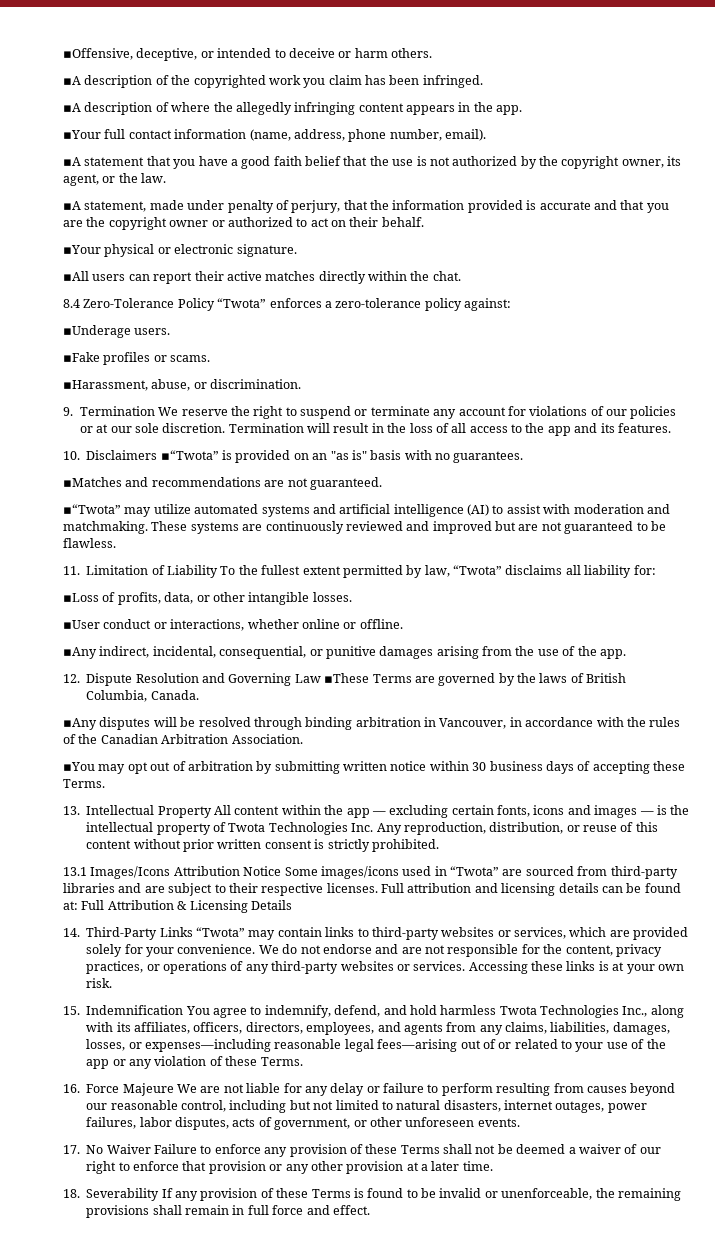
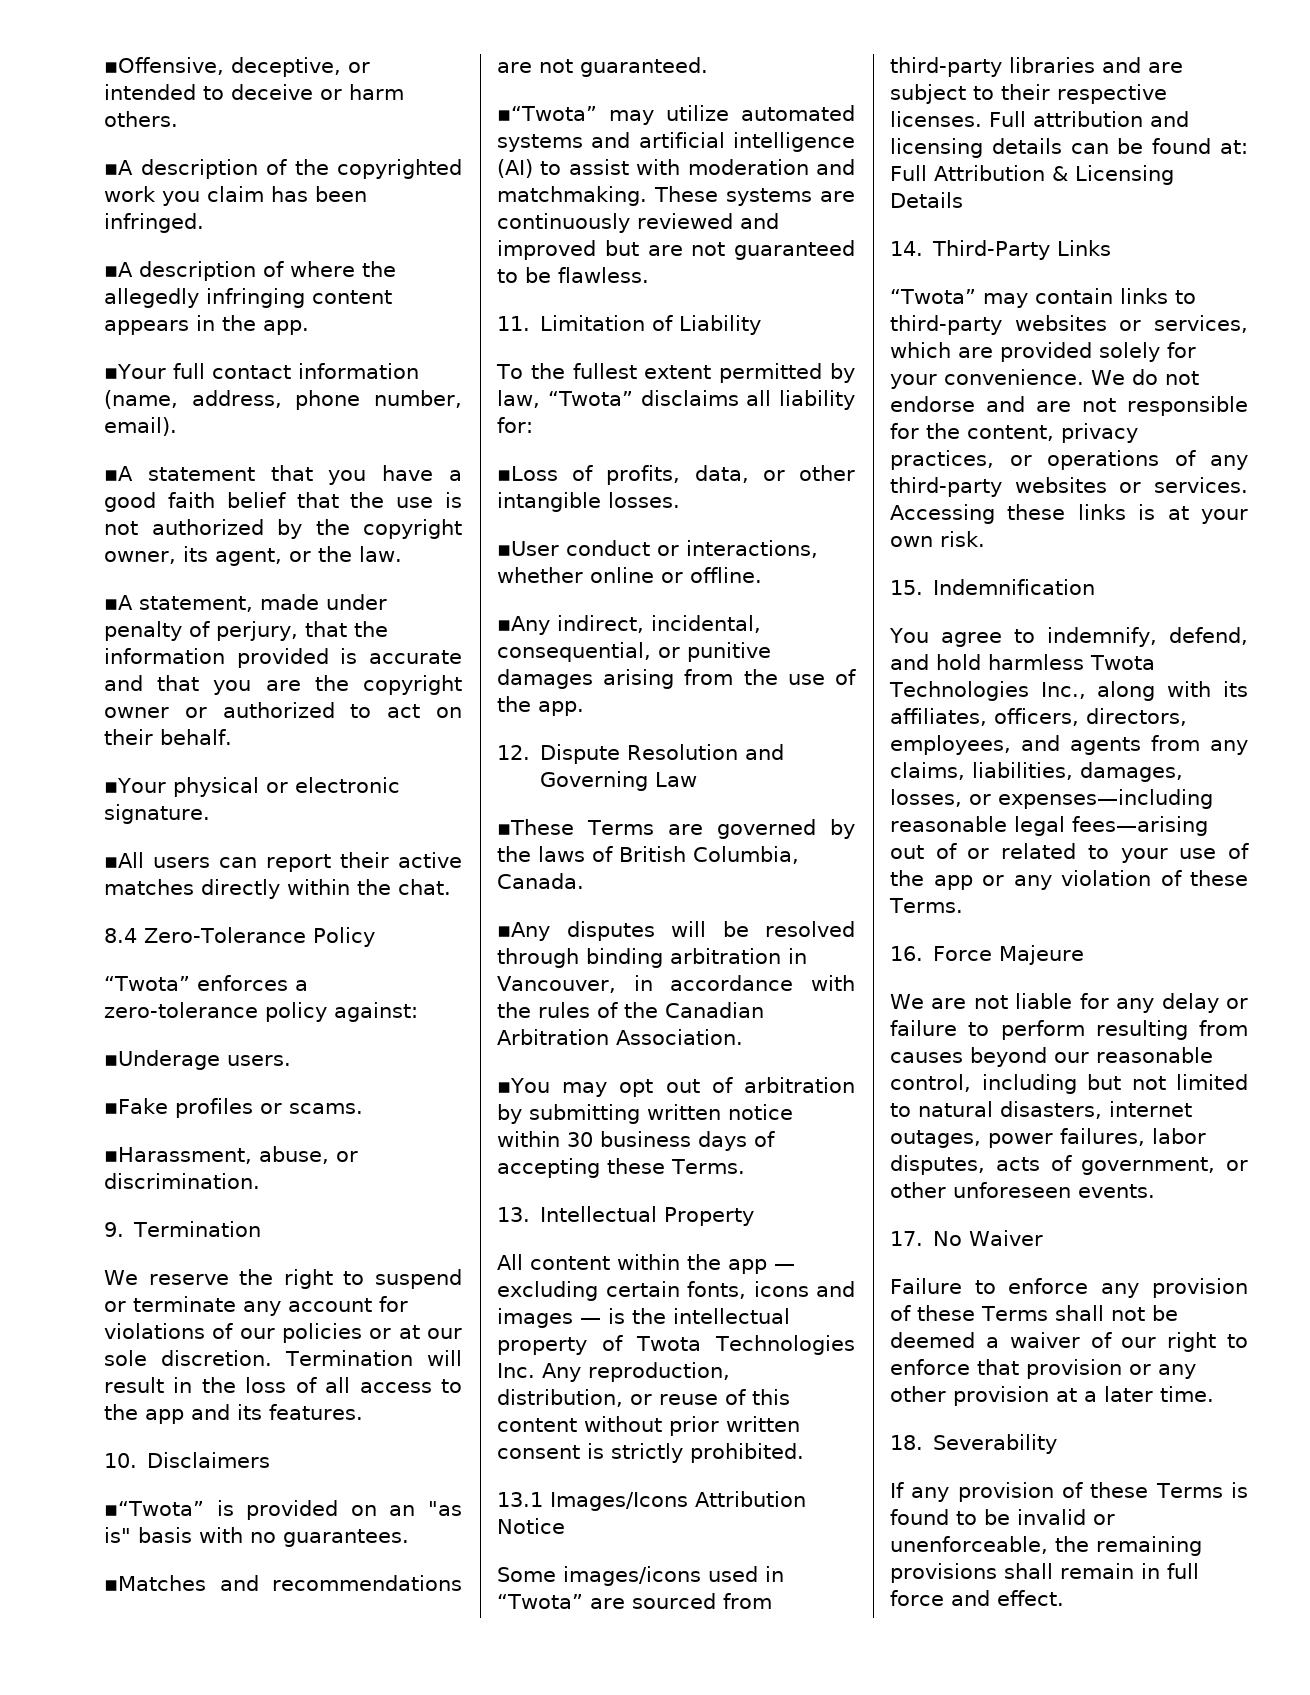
- 8.4 Zero-Tolerance Policy “Twota” enforces a zero-tolerance policy against:
+ 8.4 Zero-Tolerance Policy
+ “Twota” enforces a zero-tolerance policy against:
- 9. Termination We reserve the right to suspend or terminate any account for violations of our policies or at our sole discretion.
+ 9. Termination
+ We reserve the right to suspend or terminate any account for violations of our policies or at our sole discretion.
- 10. Disclaimers ▪“Twota” is provided on an "as is" basis with no guarantees.
+ 10. Disclaimers
+ ▪“Twota” is provided on an "as is" basis with no guarantees.
- 11. Limitation of Liability To the fullest extent permitted by law, “Twota” disclaims all liability for:
+ 11. Limitation of Liability
+ To the fullest extent permitted by law, “Twota” disclaims all liability for:
- 12. Dispute Resolution and Governing Law ▪These Terms are governed by the laws of British Columbia, Canada.
+ 12. Dispute Resolution and Governing Law
+ ▪These Terms are governed by the laws of British Columbia, Canada.
- 13. Intellectual Property All content within the app — excluding certain fonts, icons and images — is the intellectual property of Twota Technologies Inc. Any reproduction, distribution, or reuse of this content without prior written consent is strictly prohibited.
+ 13. Intellectual Property
+ All content within the app — excluding certain fonts, icons and images — is the intellectual property of Twota Technologies Inc. Any reproduction, distribution, or reuse of this content without prior written consent is strictly prohibited.
- 13.1 Images/Icons Attribution Notice Some images/icons used in “Twota” are sourced from third-party libraries and are subject to their respective licenses.
+ 13.1 Images/Icons Attribution Notice
+ Some images/icons used in “Twota” are sourced from third-party libraries and are subject to their respective licenses.
- 14. Third-Party Links “Twota” may contain links to third-party websites or services, which are provided solely for your convenience.
+ 14. Third-Party Links
+ “Twota” may contain links to third-party websites or services, which are provided solely for your convenience.
- 15. Indemnification You agree to indemnify, defend, and hold harmless Twota Technologies Inc., along with its affiliates, officers, directors, employees, and agents from any claims, liabilities, damages, losses, or expenses—including reasonable legal fees—arising out of or related to your use of the app or any violation of these Terms.
+ 15. Indemnification
+ You agree to indemnify, defend, and hold harmless Twota Technologies Inc., along with its affiliates, officers, directors, employees, and agents from any claims, liabilities, damages, losses, or expenses—including reasonable legal fees—arising out of or related to your use of the app or any violation of these Terms.
- 16. Force Majeure We are not liable for any delay or failure to perform resulting from causes beyond our reasonable control, including but not limited to natural disasters, internet outages, power failures, labor disputes, acts of government, or other unforeseen events.
+ 16. Force Majeure
+ We are not liable for any delay or failure to perform resulting from causes beyond our reasonable control, including but not limited to natural disasters, internet outages, power failures, labor disputes, acts of government, or other unforeseen events.
- 17. No Waiver Failure to enforce any provision of these Terms shall not be deemed a waiver of our right to enforce that provision or any other provision at a later time.
+ 17. No Waiver
+ Failure to enforce any provision of these Terms shall not be deemed a waiver of our right to enforce that provision or any other provision at a later time.
- 18. Severability If any provision of these Terms is found to be invalid or unenforceable, the remaining provisions shall remain in full force and effect.
+ 18. Severability
+ If any provision of these Terms is found to be invalid or unenforceable, the remaining provisions shall remain in full force and effect.

